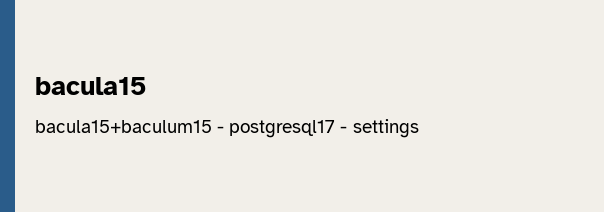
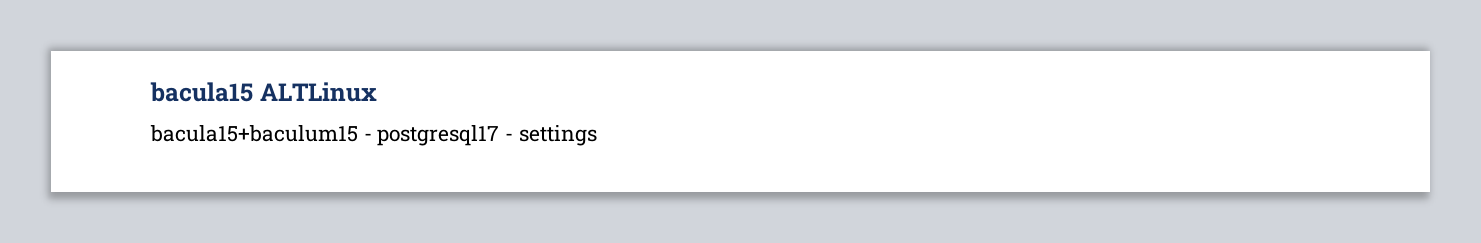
- bacula15
+ bacula15 ALTLinux

